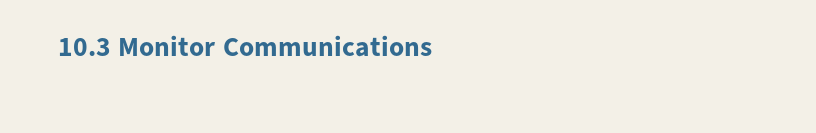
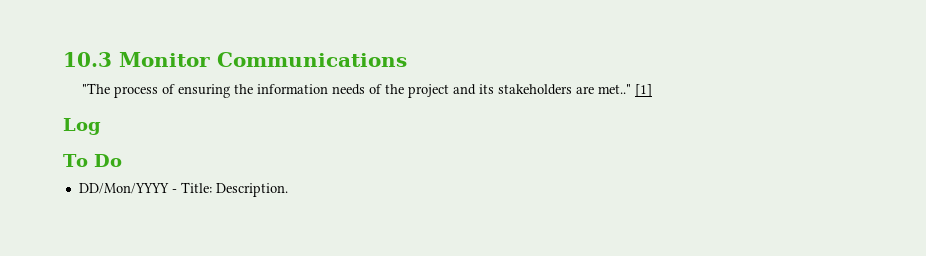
+ "The process of ensuring the information needs of the project and its stakeholders are met.." [1]
+ Log
+ To Do
+ DD/Mon/YYYY - Title: Description.

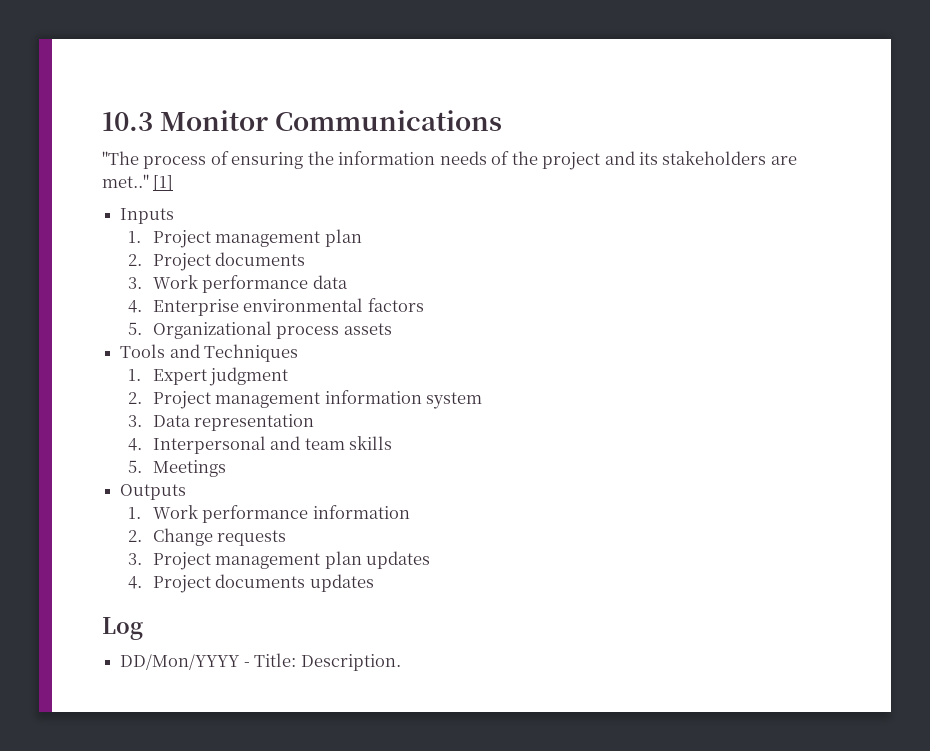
+ Inputs
+ 1. Project management plan
+ 2. Project documents
+ 3. Work performance data
+ 4. Enterprise environmental factors
+ 5. Organizational process assets
+ Tools and Techniques
+ 1. Expert judgment
+ 2. Project management information system
+ 3. Data representation
+ 4. Interpersonal and team skills
+ 5. Meetings
+ Outputs
+ 1. Work performance information
+ 2. Change requests
+ 3. Project management plan updates
+ 4. Project documents updates
- To Do

